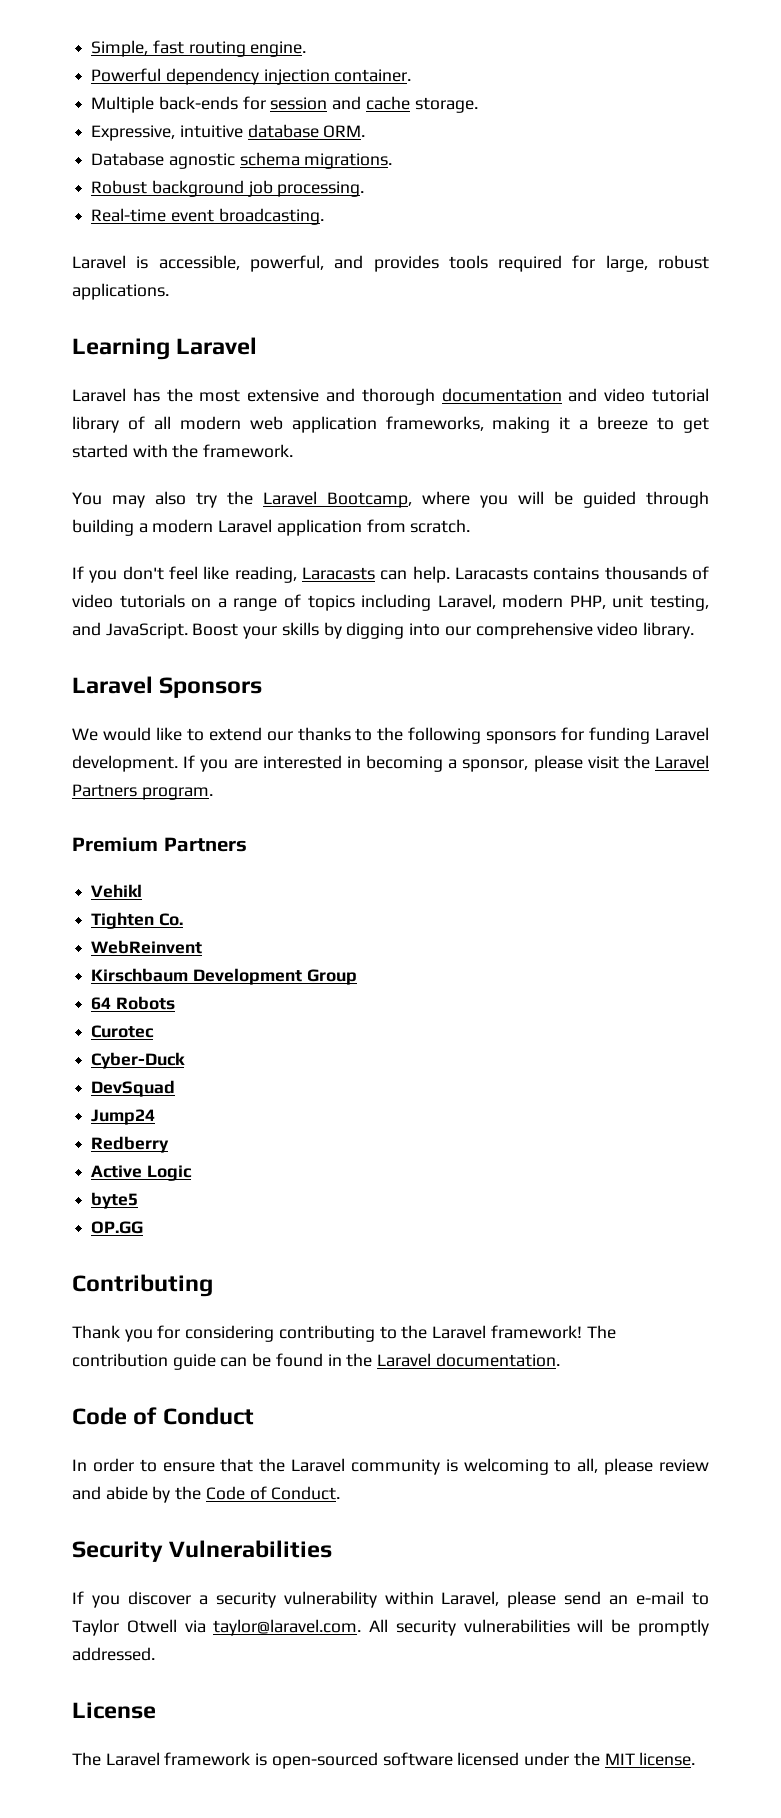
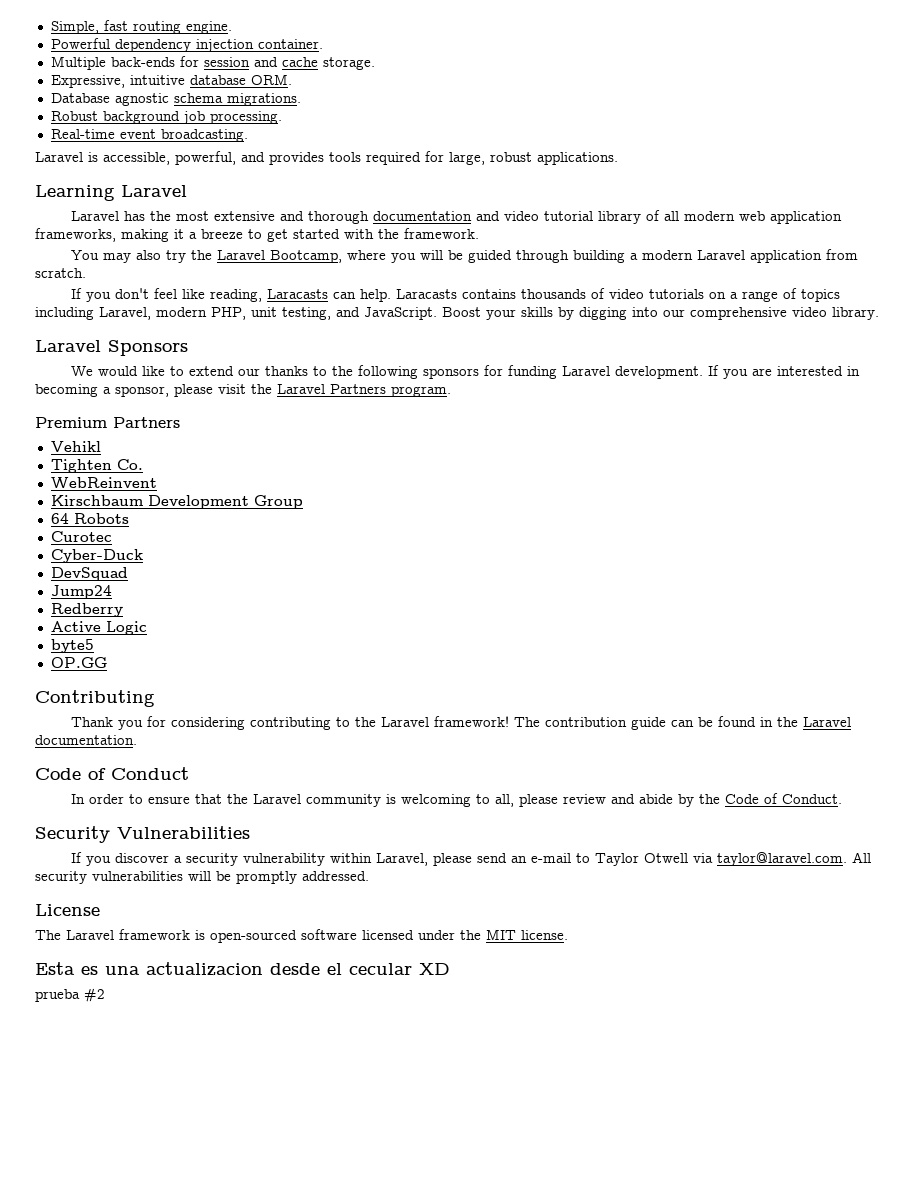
+ Esta es una actualizacion desde el cecular XD
+ prueba #2

